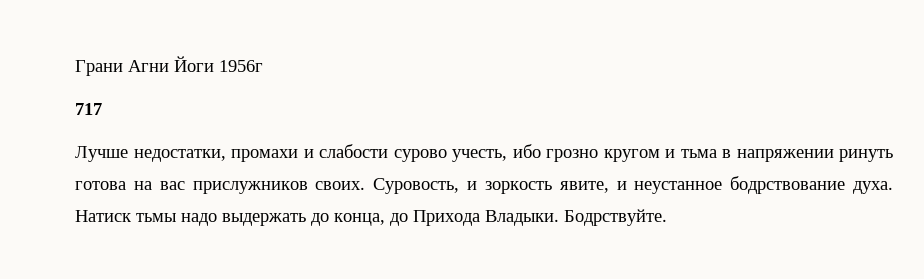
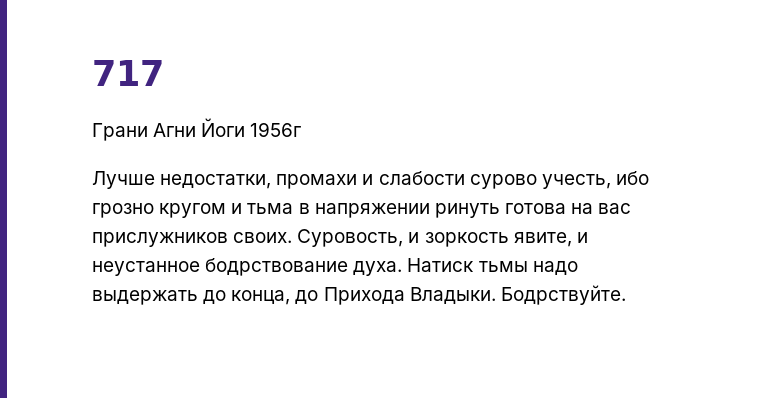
+ 717
- 717

